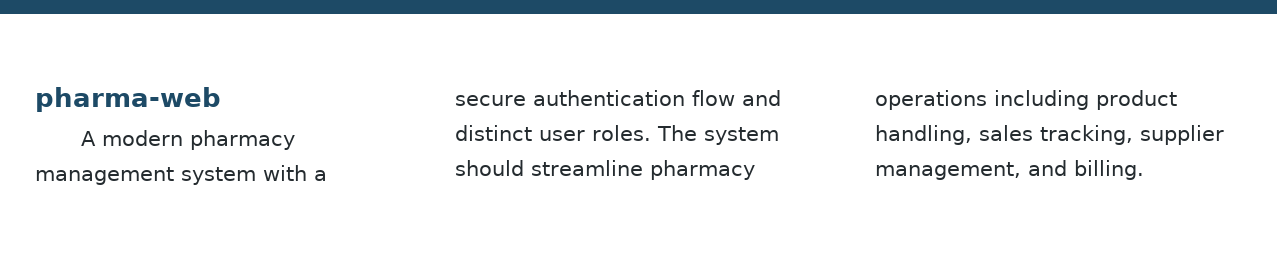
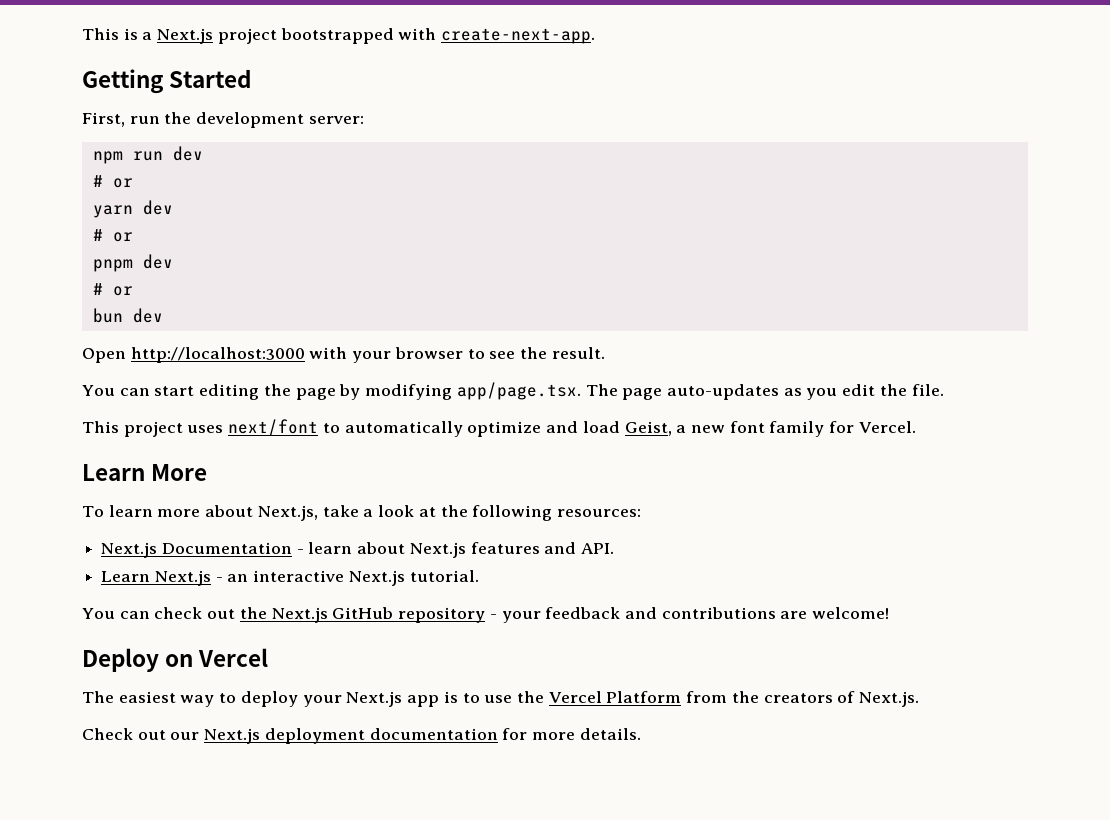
- pharma-web
- A modern pharmacy management system with a secure authentication flow and distinct user roles. The system should streamline pharmacy operations including product handling, sales tracking, supplier management, and billing.
+ This is a Next.js project bootstrapped with create-next-app.
+ Getting Started
+ First, run the development server:
+ npm run dev
+ # or
+ yarn dev
+ # or
+ pnpm dev
+ # or
+ bun dev
+ Open http://localhost:3000 with your browser to see the result.
+ You can start editing the page by modifying app/page.tsx. The page auto-updates as you edit the file.
+ This project uses next/font to automatically optimize and load Geist, a new font family for Vercel.
+ Learn More
+ To learn more about Next.js, take a look at the following resources:
+ Next.js Documentation - learn about Next.js features and API.
+ Learn Next.js - an interactive Next.js tutorial.
+ You can check out the Next.js GitHub repository - your feedback and contributions are welcome!
+ Deploy on Vercel
+ The easiest way to deploy your Next.js app is to use the Vercel Platform from the creators of Next.js.
+ Check out our Next.js deployment documentation for more details.

